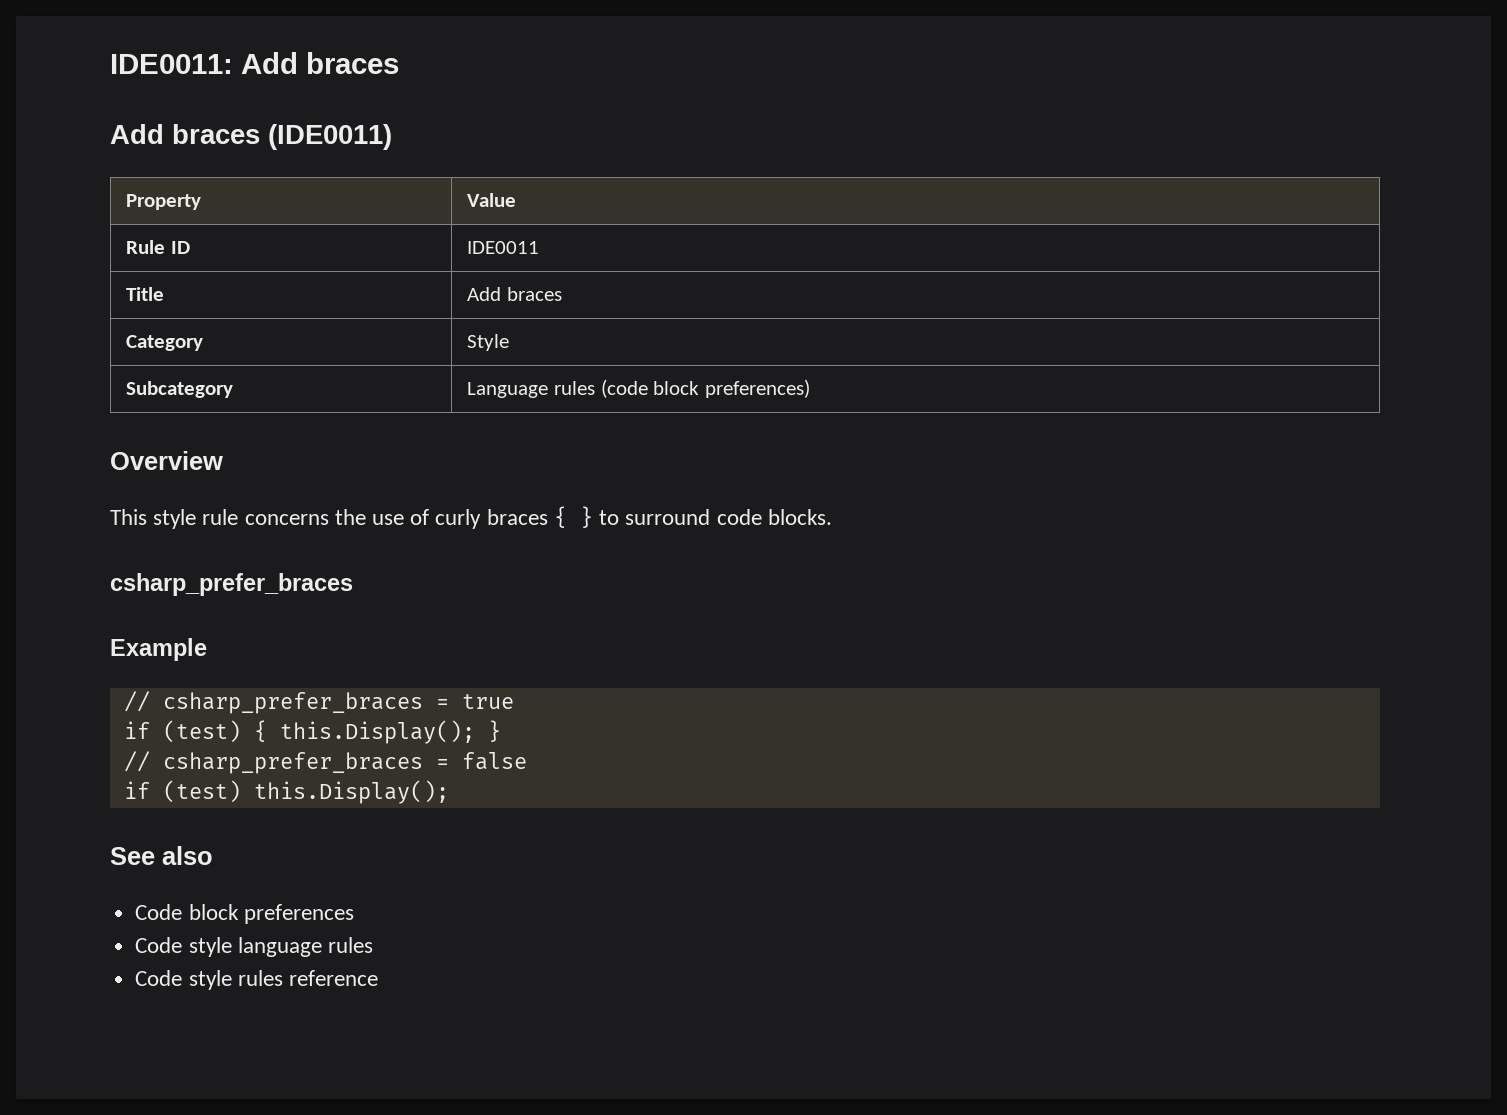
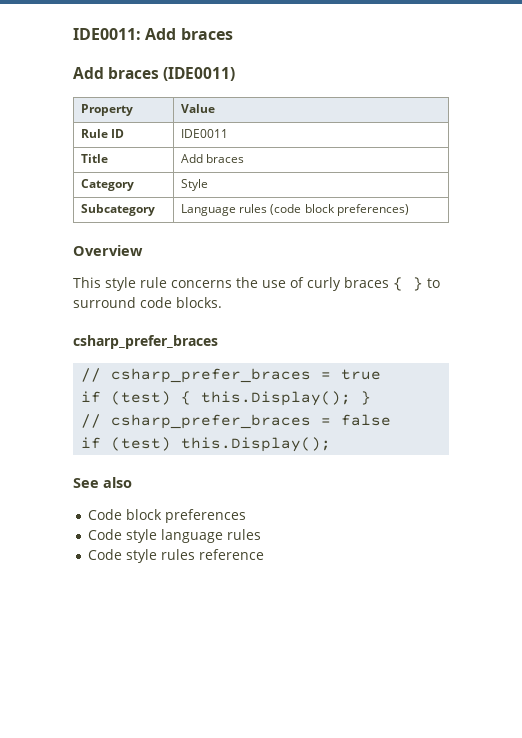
- Example

